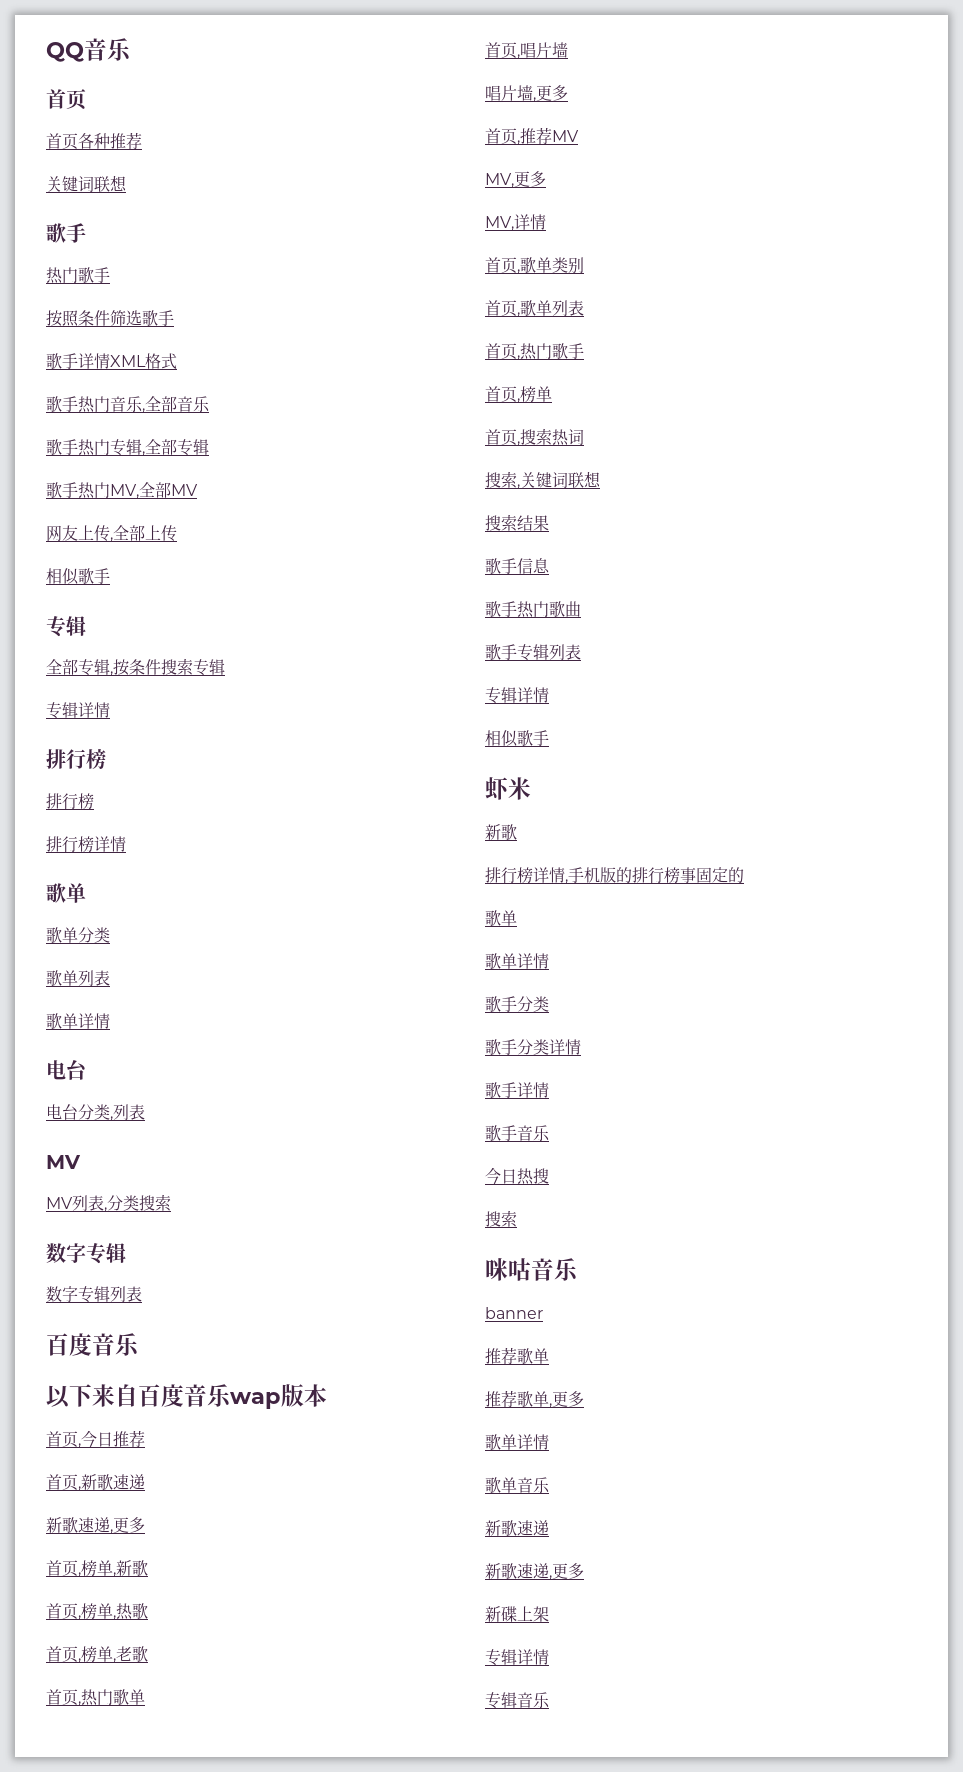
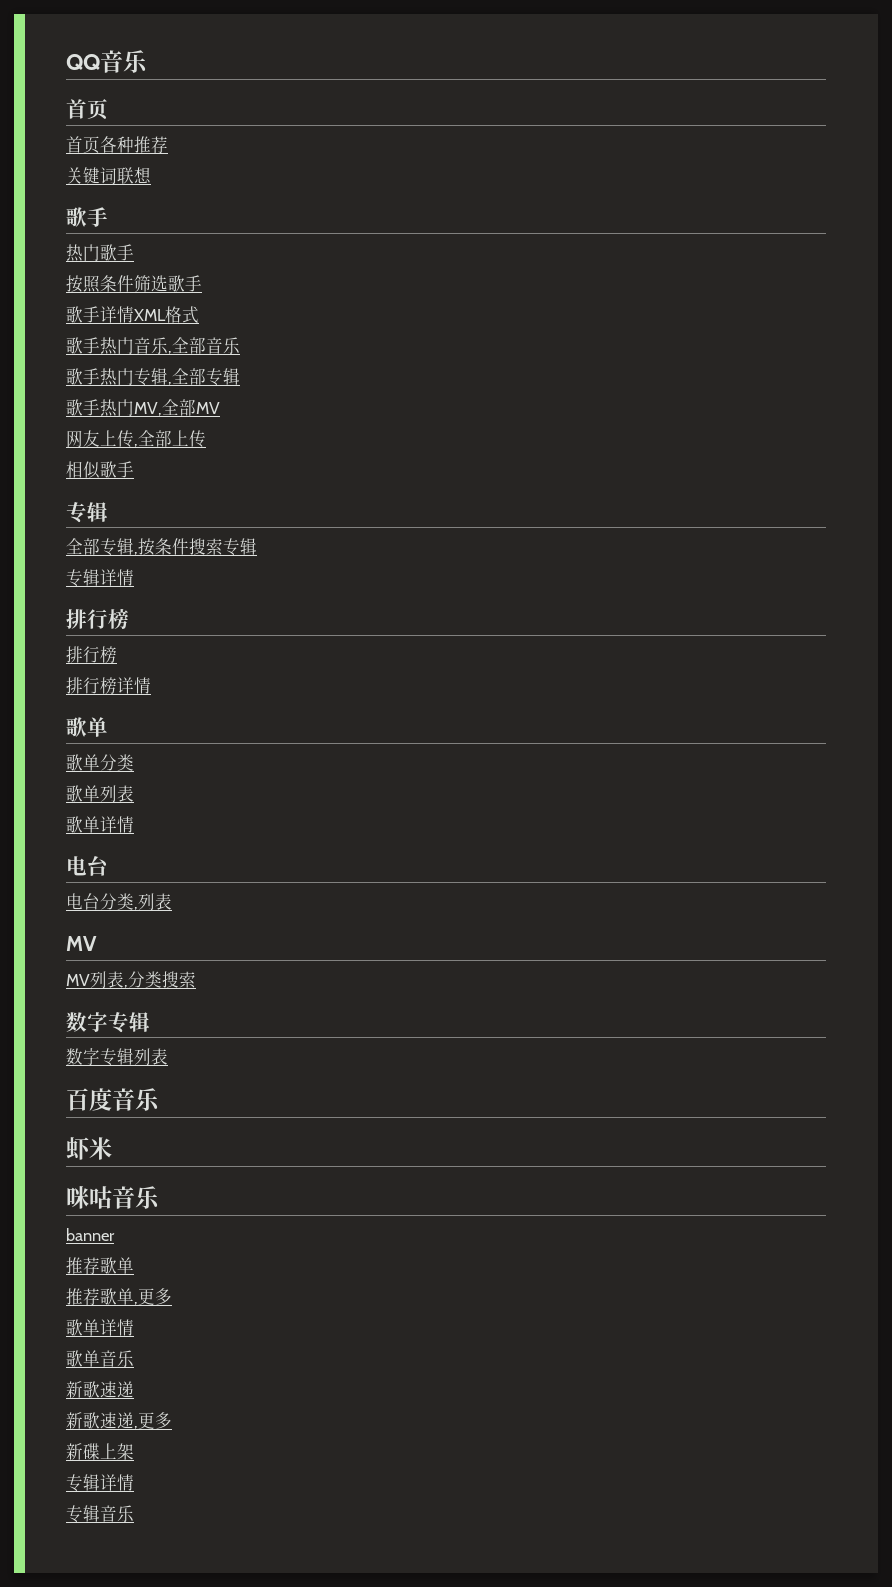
- 以下来自百度音乐wap版本
- 首页,今日推荐
- 首页,新歌速递
- 新歌速递,更多
- 首页,榜单,新歌
- 首页,榜单,热歌
- 首页,榜单,老歌
- 首页,热门歌单
- 首页,唱片墙
- 唱片墙,更多
- 首页,推荐MV
- MV,更多
- MV,详情
- 首页,歌单类别
- 首页,歌单列表
- 首页,热门歌手
- 首页,榜单
- 首页,搜索热词
- 搜索,关键词联想
- 搜索结果
- 歌手信息
- 歌手热门歌曲
- 歌手专辑列表
- 专辑详情
- 相似歌手
  虾米
- 新歌
- 排行榜详情,手机版的排行榜事固定的
- 歌单
- 歌单详情
- 歌手分类
- 歌手分类详情
- 歌手详情
- 歌手音乐
- 今日热搜
- 搜索

